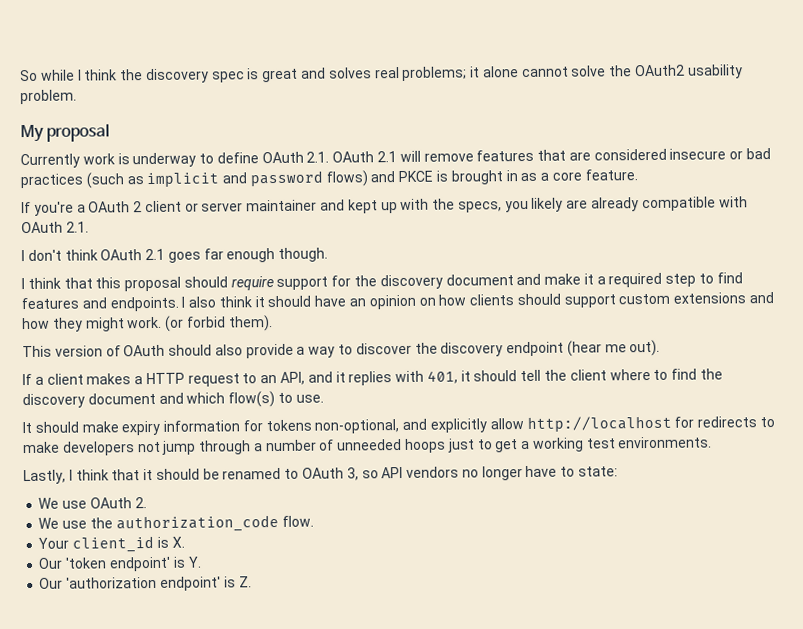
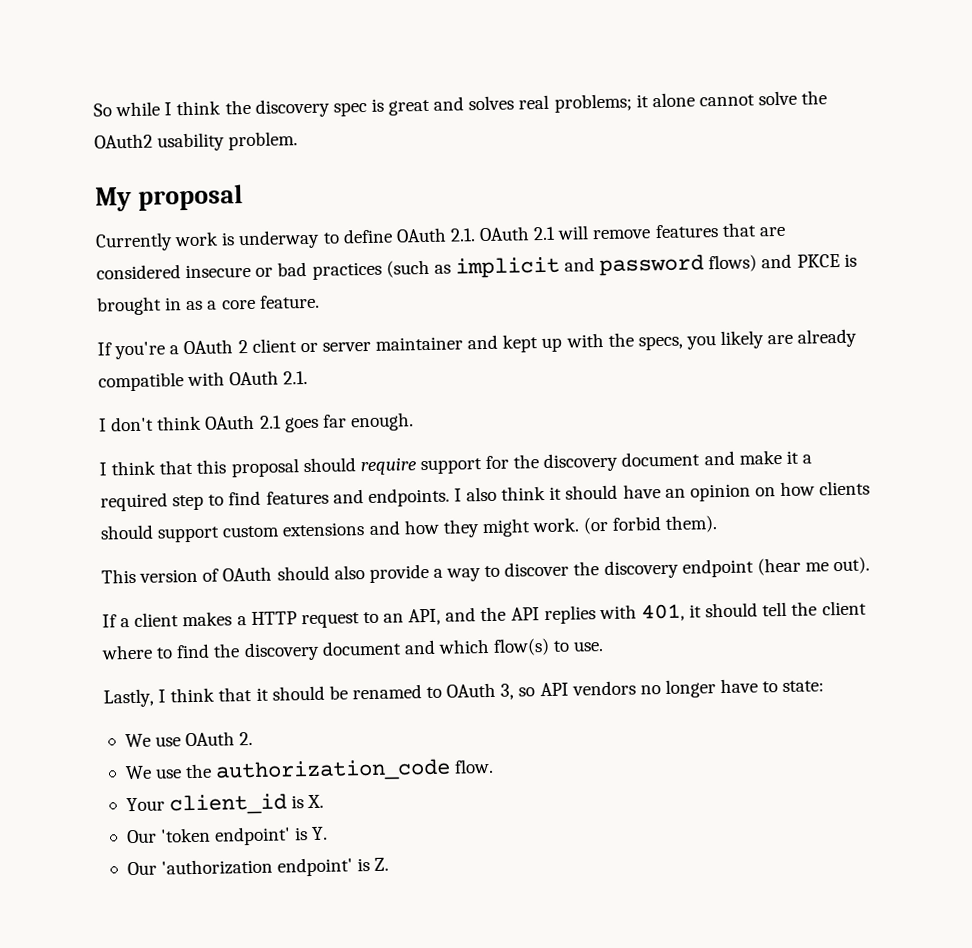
- I don't think OAuth 2.1 goes far enough though.
+ I don't think OAuth 2.1 goes far enough.
- If a client makes a HTTP request to an API, and it replies with 401, it should tell the client where to find the discovery document and which flow(s) to use.
+ If a client makes a HTTP request to an API, and the API replies with 401, it should tell the client where to find the discovery document and which flow(s) to use.
- It should make expiry information for tokens non-optional, and explicitly allow http://localhost for redirects to make developers not jump through a number of unneeded hoops just to get a working test environments.

